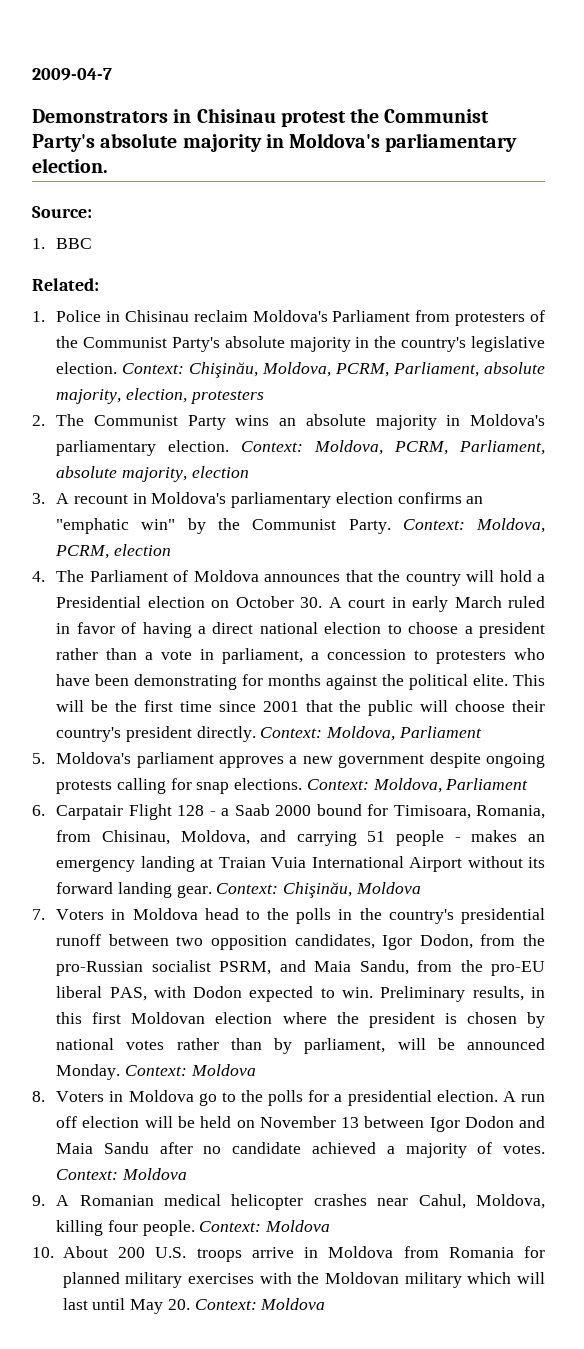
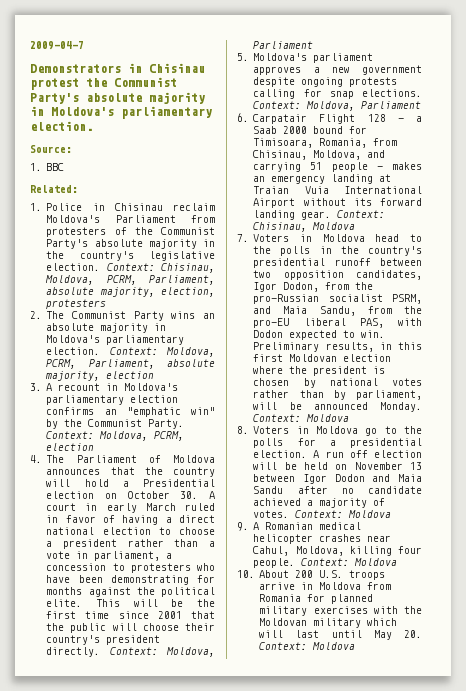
- Context: Chişinău, Moldova, PCRM, Parliament, absolute majority, election, protesters
+ Context: Chisinau, Moldova, PCRM, Parliament, absolute majority, election, protesters
- Context: Chişinău, Moldova
+ Context: Chisinau, Moldova

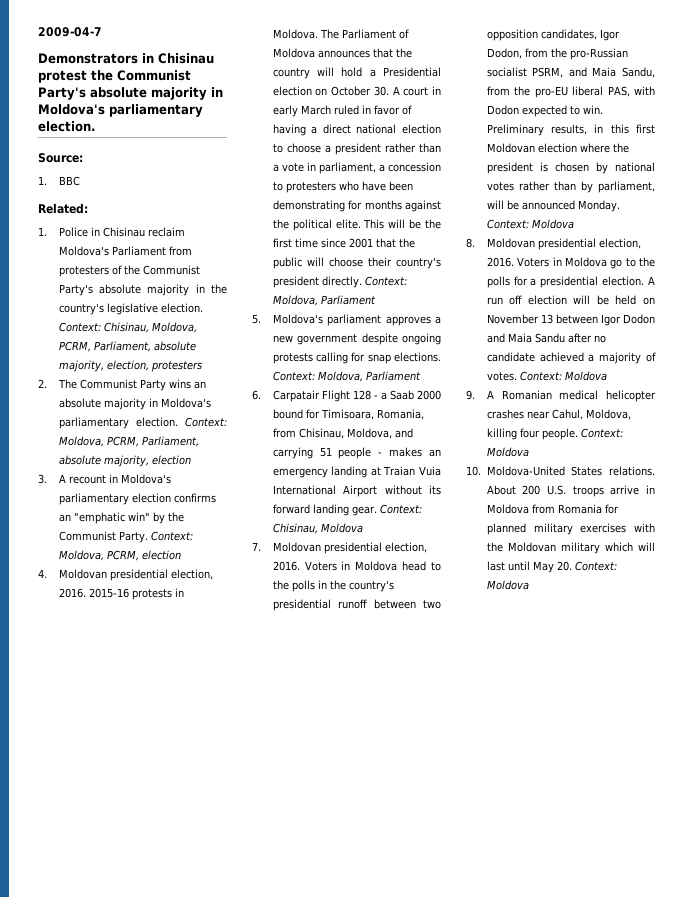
- 4. The Parliament of Moldova announces that the country will hold a Presidential election on October 30. A court in early March ruled in favor of having a direct national election to choose a president rather than a vote in parliament, a concession to protesters who have been demonstrating for months against the political elite.
+ 4. Moldovan presidential election, 2016. 2015-16 protests in Moldova. The Parliament of Moldova announces that the country will hold a Presidential election on October 30. A court in early March ruled in favor of having a direct national election to choose a president rather than a vote in parliament, a concession to protesters who have been demonstrating for months against the political elite.
- 7. Voters in Moldova head to the polls in the country's presidential runoff between two opposition candidates, Igor Dodon, from the pro-Russian socialist PSRM, and Maia Sandu, from the pro-EU liberal PAS, with Dodon expected to win.
+ 7. Moldovan presidential election, 2016. Voters in Moldova head to the polls in the country's presidential runoff between two opposition candidates, Igor Dodon, from the pro-Russian socialist PSRM, and Maia Sandu, from the pro-EU liberal PAS, with Dodon expected to win.
- 8. Voters in Moldova go to the polls for a presidential election.
+ 8. Moldovan presidential election, 2016. Voters in Moldova go to the polls for a presidential election.
- 10. About 200 U.S. troops arrive in Moldova from Romania for planned military exercises with the Moldovan military which will last until May 20. Context: Moldova
+ 10. Moldova-United States relations. About 200 U.S. troops arrive in Moldova from Romania for planned military exercises with the Moldovan military which will last until May 20. Context: Moldova

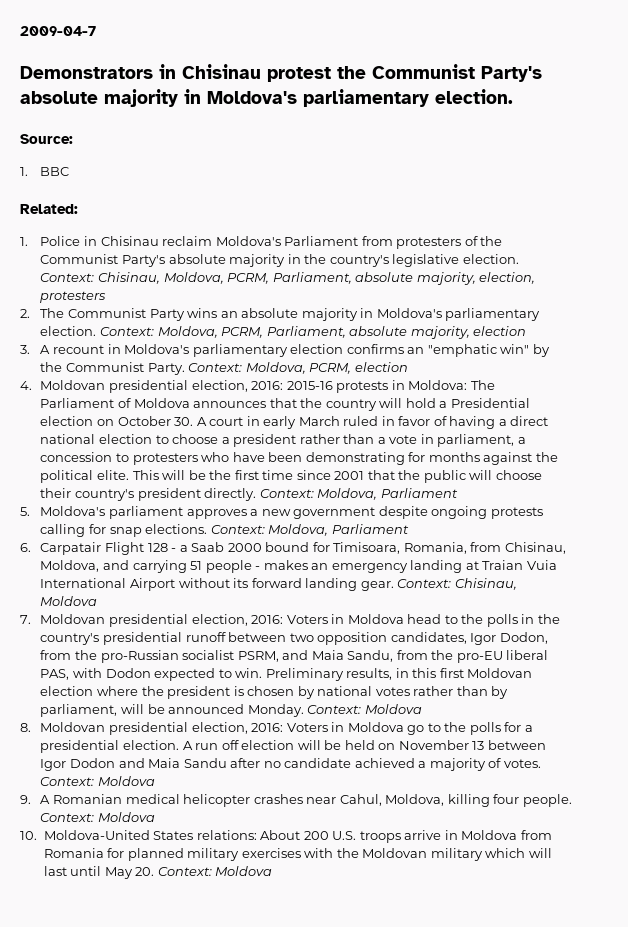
- 4. Moldovan presidential election, 2016.
+ 4. Moldovan presidential election, 2016:
- 2015-16 protests in Moldova.
+ 2015-16 protests in Moldova:
- 7. Moldovan presidential election, 2016. Voters in Moldova head to the polls in the country's presidential runoff between two opposition candidates, Igor Dodon, from the pro-Russian socialist PSRM, and Maia Sandu, from the pro-EU liberal PAS, with Dodon expected to win.
+ 7. Moldovan presidential election, 2016: Voters in Moldova head to the polls in the country's presidential runoff between two opposition candidates, Igor Dodon, from the pro-Russian socialist PSRM, and Maia Sandu, from the pro-EU liberal PAS, with Dodon expected to win.
- 8. Moldovan presidential election, 2016. Voters in Moldova go to the polls for a presidential election.
+ 8. Moldovan presidential election, 2016: Voters in Moldova go to the polls for a presidential election.
- 10. Moldova-United States relations. About 200 U.S. troops arrive in Moldova from Romania for planned military exercises with the Moldovan military which will last until May 20. Context: Moldova
+ 10. Moldova-United States relations: About 200 U.S. troops arrive in Moldova from Romania for planned military exercises with the Moldovan military which will last until May 20. Context: Moldova

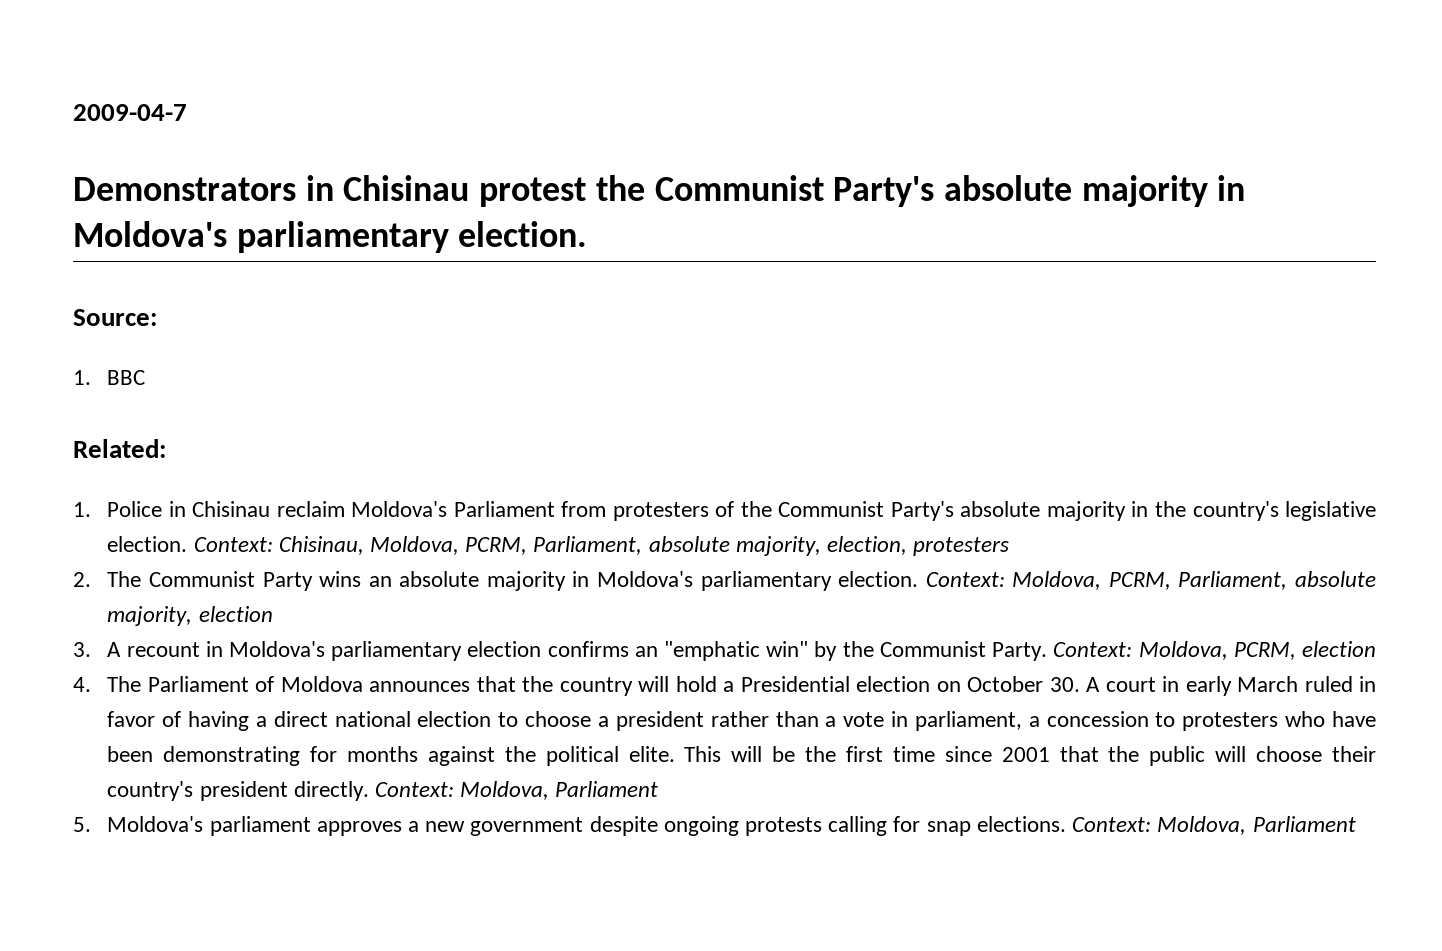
- 4. Moldovan presidential election, 2016: 2015-16 protests in Moldova: The Parliament of Moldova announces that the country will hold a Presidential election on October 30. A court in early March ruled in favor of having a direct national election to choose a president rather than a vote in parliament, a concession to protesters who have been demonstrating for months against the political elite.
+ 4. The Parliament of Moldova announces that the country will hold a Presidential election on October 30. A court in early March ruled in favor of having a direct national election to choose a president rather than a vote in parliament, a concession to protesters who have been demonstrating for months against the political elite.
- 6. Carpatair Flight 128 - a Saab 2000 bound for Timisoara, Romania, from Chisinau, Moldova, and carrying 51 people - makes an emergency landing at Traian Vuia International Airport without its forward landing gear. Context: Chisinau, Moldova
- 7. Moldovan presidential election, 2016: Voters in Moldova head to the polls in the country's presidential runoff between two opposition candidates, Igor Dodon, from the pro-Russian socialist PSRM, and Maia Sandu, from the pro-EU liberal PAS, with Dodon expected to win. Preliminary results, in this first Moldovan election where the president is chosen by national votes rather than by parliament, will be announced Monday. Context: Moldova
- 8. Moldovan presidential election, 2016: Voters in Moldova go to the polls for a presidential election. A run off election will be held on November 13 between Igor Dodon and Maia Sandu after no candidate achieved a majority of votes. Context: Moldova
- 9. A Romanian medical helicopter crashes near Cahul, Moldova, killing four people. Context: Moldova
- 10. Moldova-United States relations: About 200 U.S. troops arrive in Moldova from Romania for planned military exercises with the Moldovan military which will last until May 20. Context: Moldova

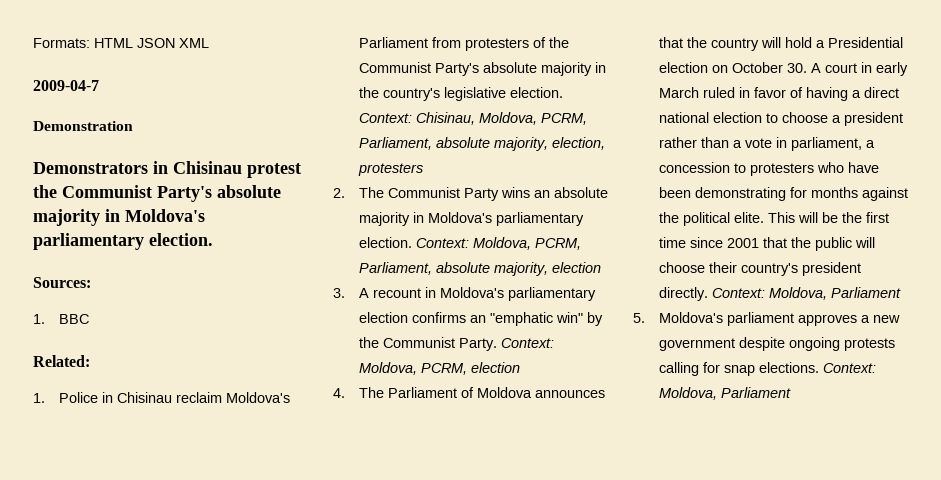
+ Formats: HTML JSON XML
+ Demonstration
- Source:
+ Sources:

